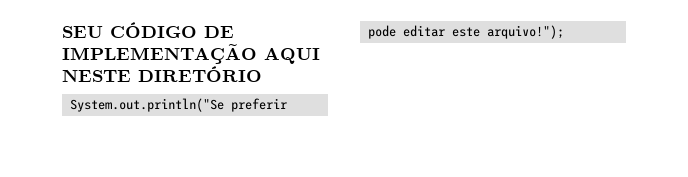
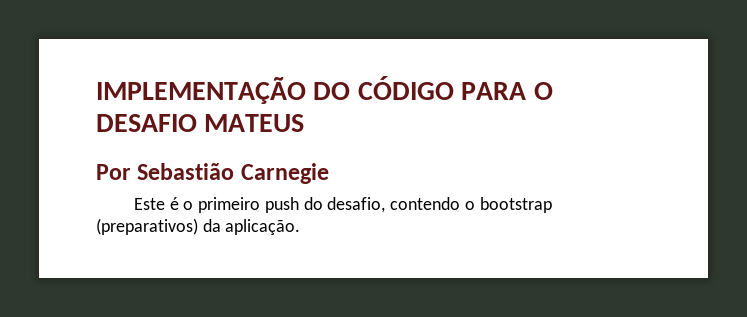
- SEU CÓDIGO DE IMPLEMENTAÇÃO AQUI NESTE DIRETÓRIO
- System.out.println("Se preferir pode editar este arquivo!");
+ IMPLEMENTAÇÃO DO CÓDIGO PARA O DESAFIO MATEUS
+ Por Sebastião Carnegie
+ Este é o primeiro push do desafio, contendo o bootstrap (preparativos) da aplicação.

